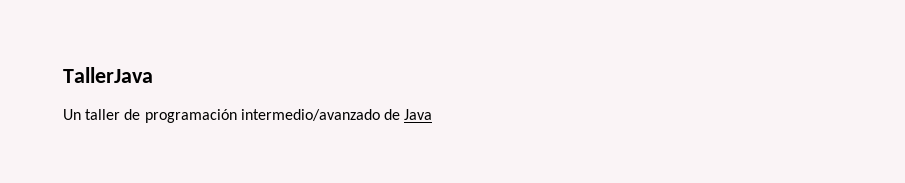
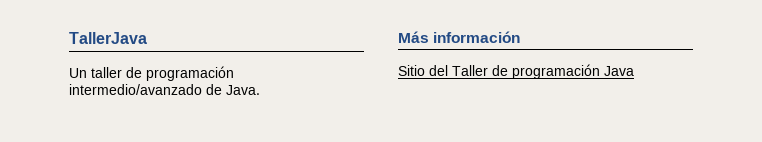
- Un taller de programación intermedio/avanzado de Java
+ Un taller de programación intermedio/avanzado de Java.
+ Más información
+ Sitio del Taller de programación Java

